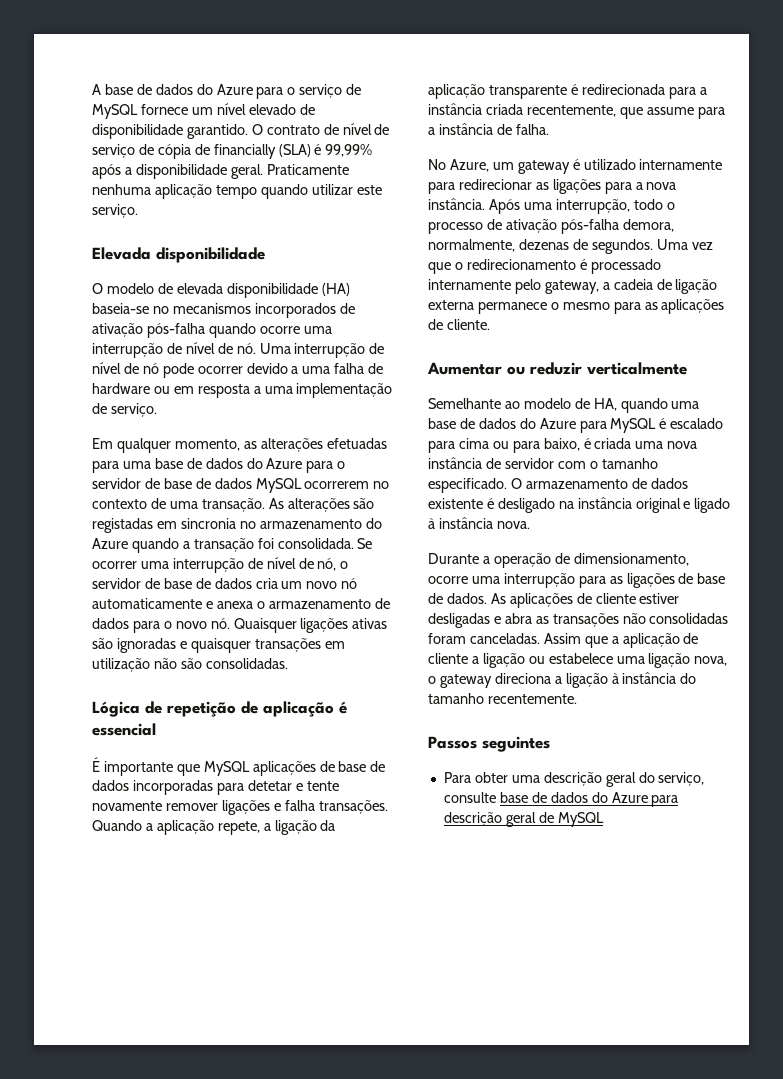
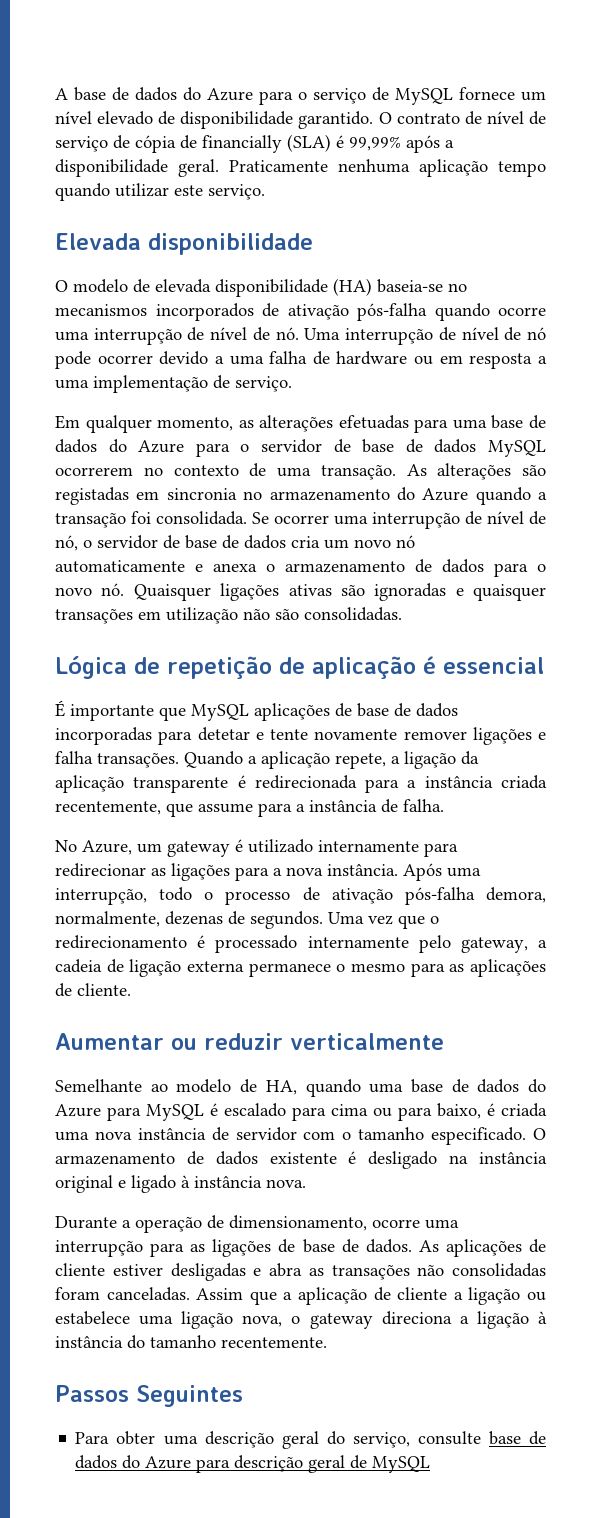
- Passos seguintes
+ Passos Seguintes

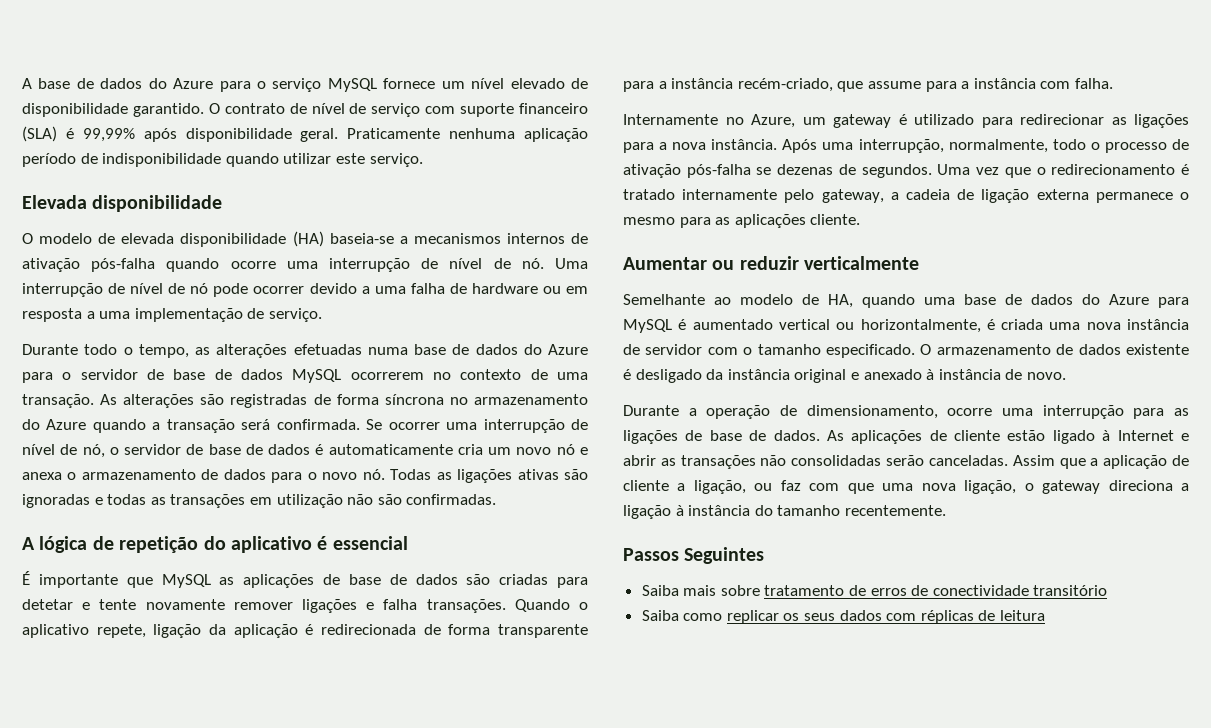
- A base de dados do Azure para o serviço de MySQL fornece um nível elevado de disponibilidade garantido.
+ A base de dados do Azure para o serviço MySQL fornece um nível elevado de disponibilidade garantido.
- O contrato de nível de serviço de cópia de financially (SLA) é 99,99% após a disponibilidade geral.
+ O contrato de nível de serviço com suporte financeiro (SLA) é 99,99% após disponibilidade geral.
- Praticamente nenhuma aplicação tempo quando utilizar este serviço.
+ Praticamente nenhuma aplicação período de indisponibilidade quando utilizar este serviço.
- O modelo de elevada disponibilidade (HA) baseia-se no mecanismos incorporados de ativação pós-falha quando ocorre uma interrupção de nível de nó.
+ O modelo de elevada disponibilidade (HA) baseia-se a mecanismos internos de ativação pós-falha quando ocorre uma interrupção de nível de nó.
- Em qualquer momento, as alterações efetuadas para uma base de dados do Azure para o servidor de base de dados MySQL ocorrerem no contexto de uma transação.
+ Durante todo o tempo, as alterações efetuadas numa base de dados do Azure para o servidor de base de dados MySQL ocorrerem no contexto de uma transação.
- As alterações são registadas em sincronia no armazenamento do Azure quando a transação foi consolidada.
+ As alterações são registradas de forma síncrona no armazenamento do Azure quando a transação será confirmada.
- Se ocorrer uma interrupção de nível de nó, o servidor de base de dados cria um novo nó automaticamente e anexa o armazenamento de dados para o novo nó.
+ Se ocorrer uma interrupção de nível de nó, o servidor de base de dados é automaticamente cria um novo nó e anexa o armazenamento de dados para o novo nó.
- Quaisquer ligações ativas são ignoradas e quaisquer transações em utilização não são consolidadas.
- Lógica de repetição de aplicação é essencial
+ Todas as ligações ativas são ignoradas e todas as transações em utilização não são confirmadas.
+ A lógica de repetição do aplicativo é essencial
- É importante que MySQL aplicações de base de dados incorporadas para detetar e tente novamente remover ligações e falha transações.
+ É importante que MySQL as aplicações de base de dados são criadas para detetar e tente novamente remover ligações e falha transações.
- Quando a aplicação repete, a ligação da aplicação transparente é redirecionada para a instância criada recentemente, que assume para a instância de falha.
+ Quando o aplicativo repete, ligação da aplicação é redirecionada de forma transparente para a instância recém-criado, que assume para a instância com falha.
- No Azure, um gateway é utilizado internamente para redirecionar as ligações para a nova instância.
+ Internamente no Azure, um gateway é utilizado para redirecionar as ligações para a nova instância.
- Após uma interrupção, todo o processo de ativação pós-falha demora, normalmente, dezenas de segundos.
+ Após uma interrupção, normalmente, todo o processo de ativação pós-falha se dezenas de segundos.
- Uma vez que o redirecionamento é processado internamente pelo gateway, a cadeia de ligação externa permanece o mesmo para as aplicações de cliente.
+ Uma vez que o redirecionamento é tratado internamente pelo gateway, a cadeia de ligação externa permanece o mesmo para as aplicações cliente.
- Semelhante ao modelo de HA, quando uma base de dados do Azure para MySQL é escalado para cima ou para baixo, é criada uma nova instância de servidor com o tamanho especificado.
+ Semelhante ao modelo de HA, quando uma base de dados do Azure para MySQL é aumentado vertical ou horizontalmente, é criada uma nova instância de servidor com o tamanho especificado.
- O armazenamento de dados existente é desligado na instância original e ligado à instância nova.
+ O armazenamento de dados existente é desligado da instância original e anexado à instância de novo.
- As aplicações de cliente estiver desligadas e abra as transações não consolidadas foram canceladas.
+ As aplicações de cliente estão ligado à Internet e abrir as transações não consolidadas serão canceladas.
- Assim que a aplicação de cliente a ligação ou estabelece uma ligação nova, o gateway direciona a ligação à instância do tamanho recentemente.
+ Assim que a aplicação de cliente a ligação, ou faz com que uma nova ligação, o gateway direciona a ligação à instância do tamanho recentemente.
- Para obter uma descrição geral do serviço, consulte base de dados do Azure para descrição geral de MySQL
+ Saiba mais sobre tratamento de erros de conectividade transitório
+ Saiba como replicar os seus dados com réplicas de leitura

